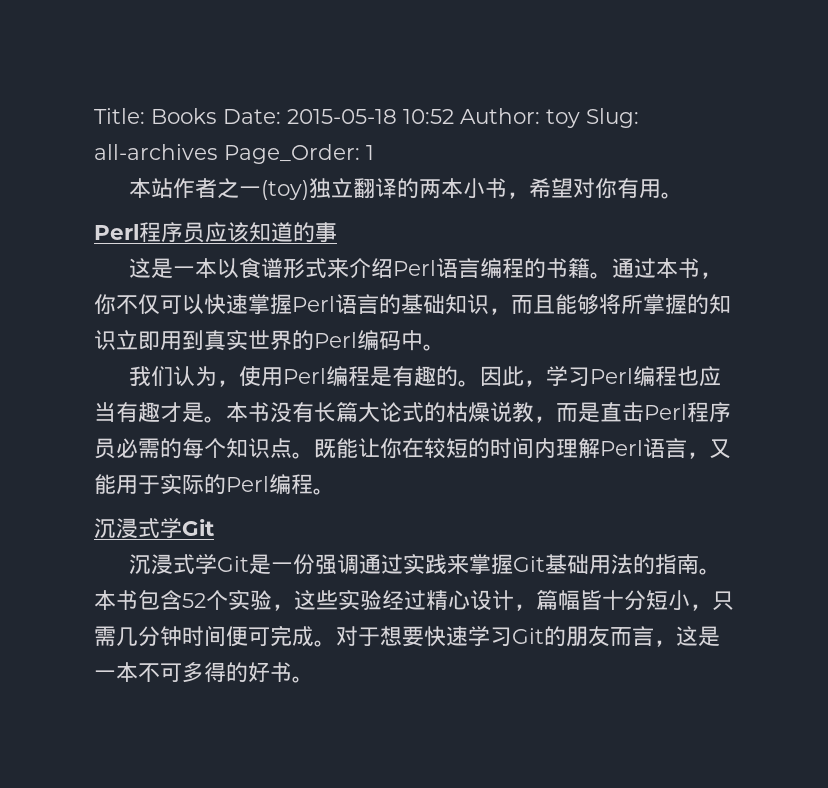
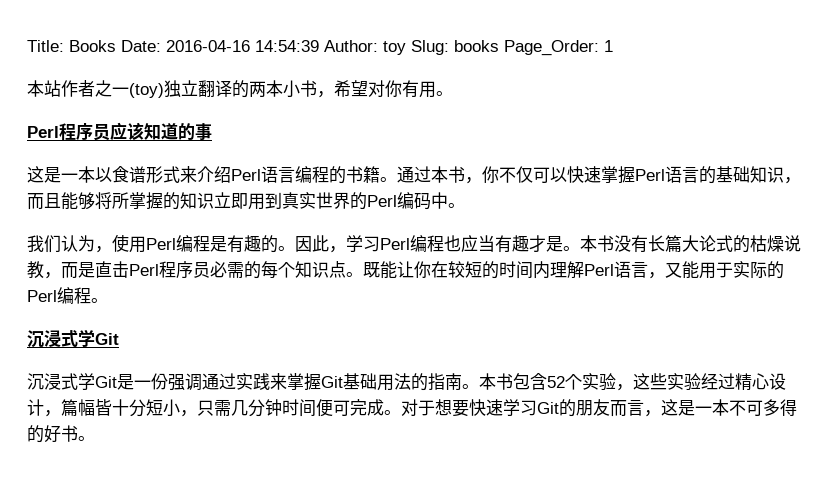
- Title: Books Date: 2015-05-18 10:52 Author: toy Slug: all-archives Page_Order: 1
+ Title: Books Date: 2016-04-16 14:54:39 Author: toy Slug: books Page_Order: 1

